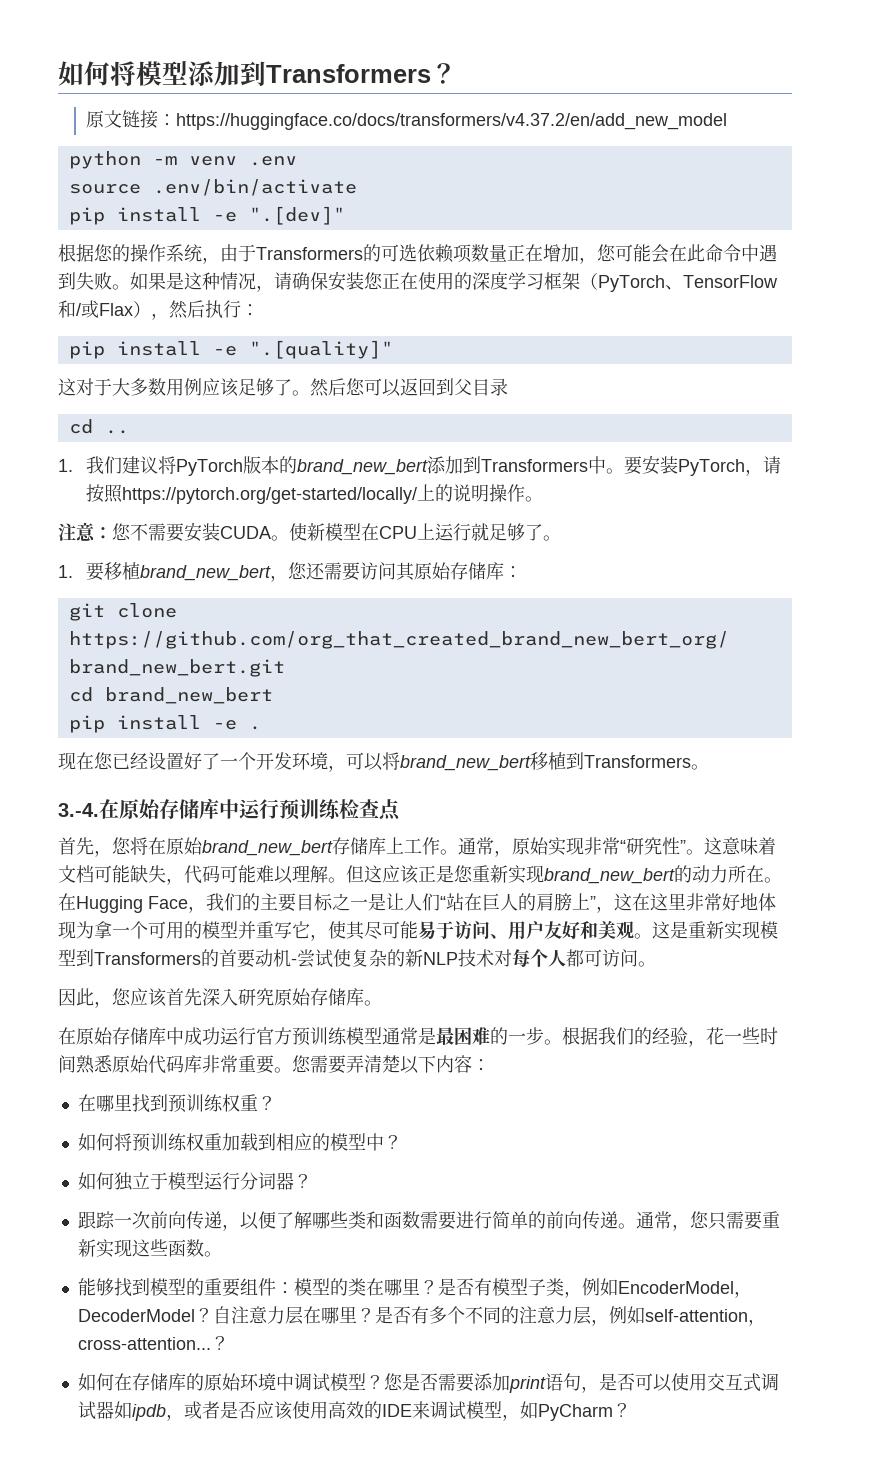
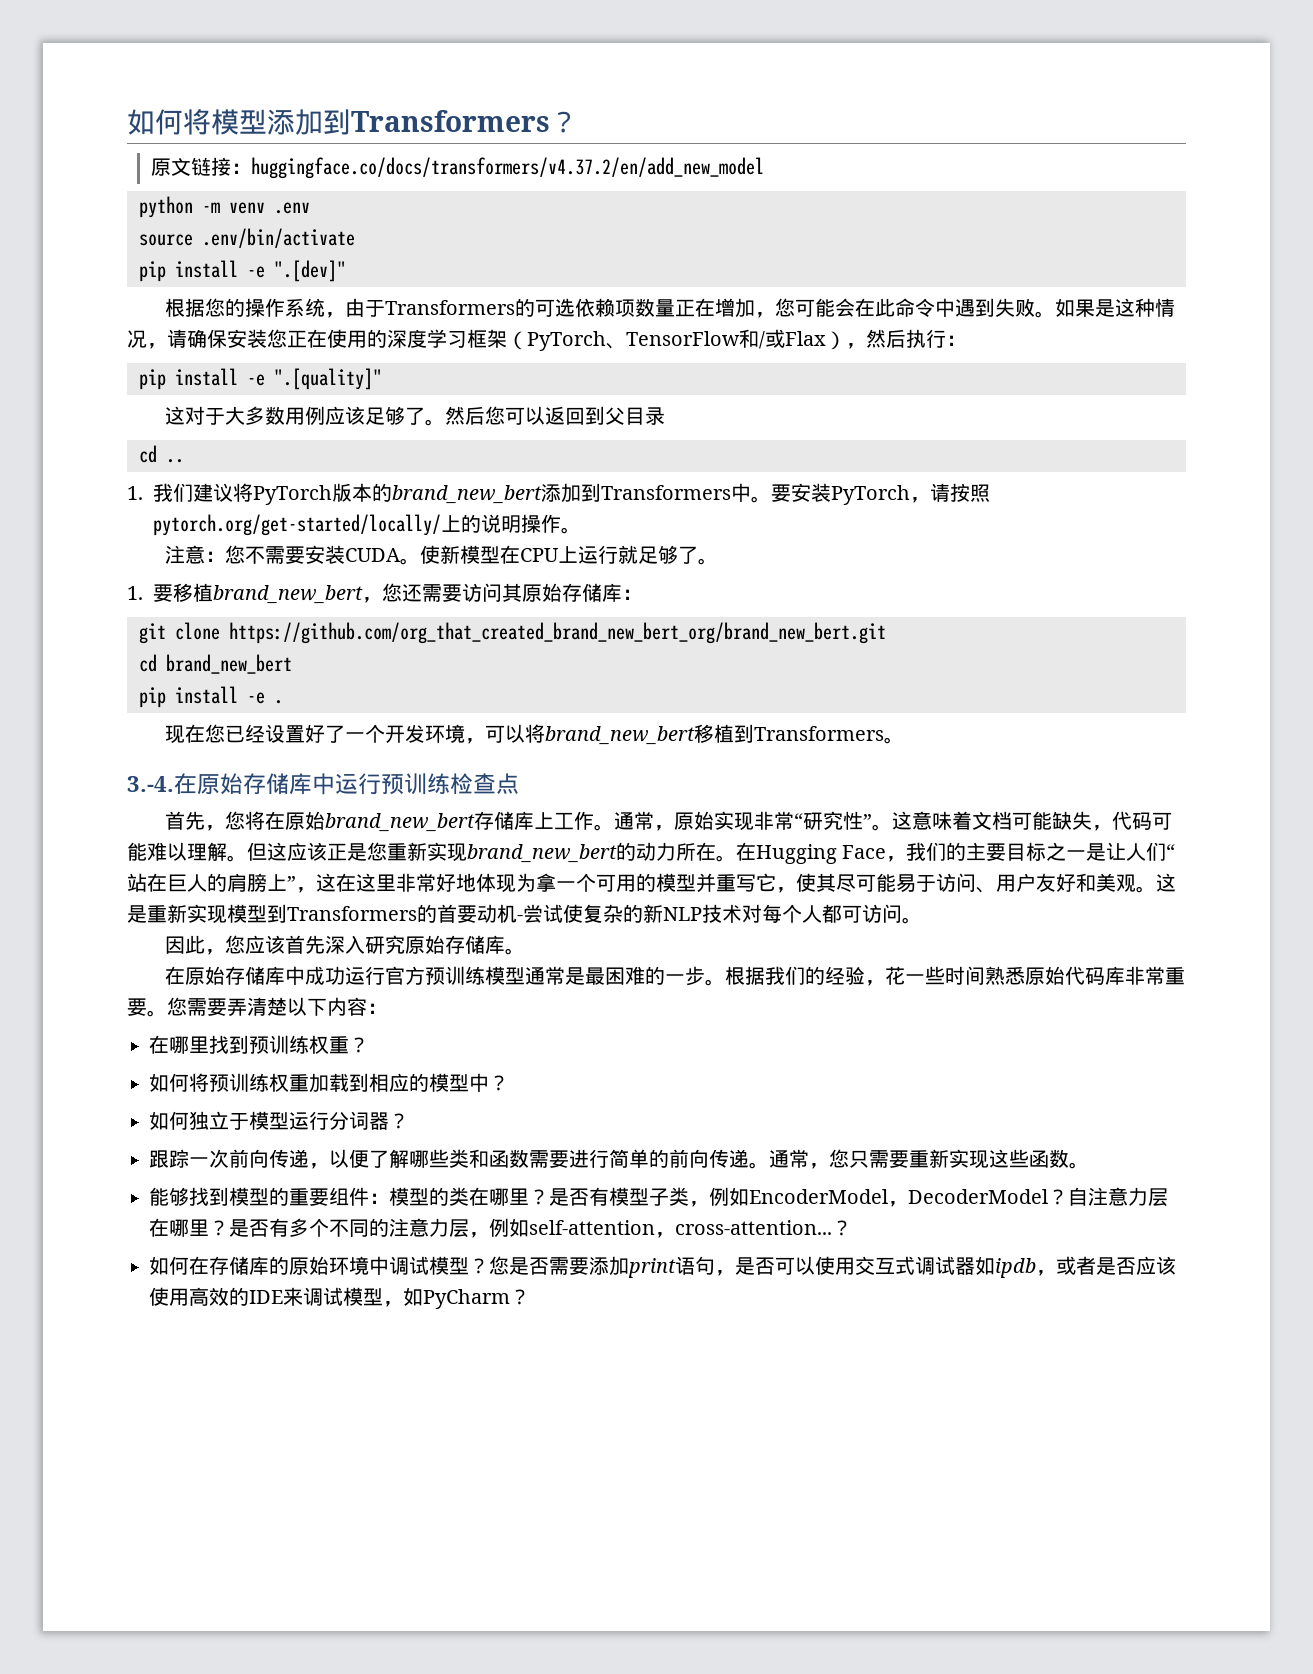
- 原文链接：https://huggingface.co/docs/transformers/v4.37.2/en/add_new_model
+ 原文链接：huggingface.co/docs/transformers/v4.37.2/en/add_new_model
- 要安装PyTorch，请按照https://pytorch.org/get-started/locally/上的说明操作。
+ 要安装PyTorch，请按照pytorch.org/get-started/locally/上的说明操作。

